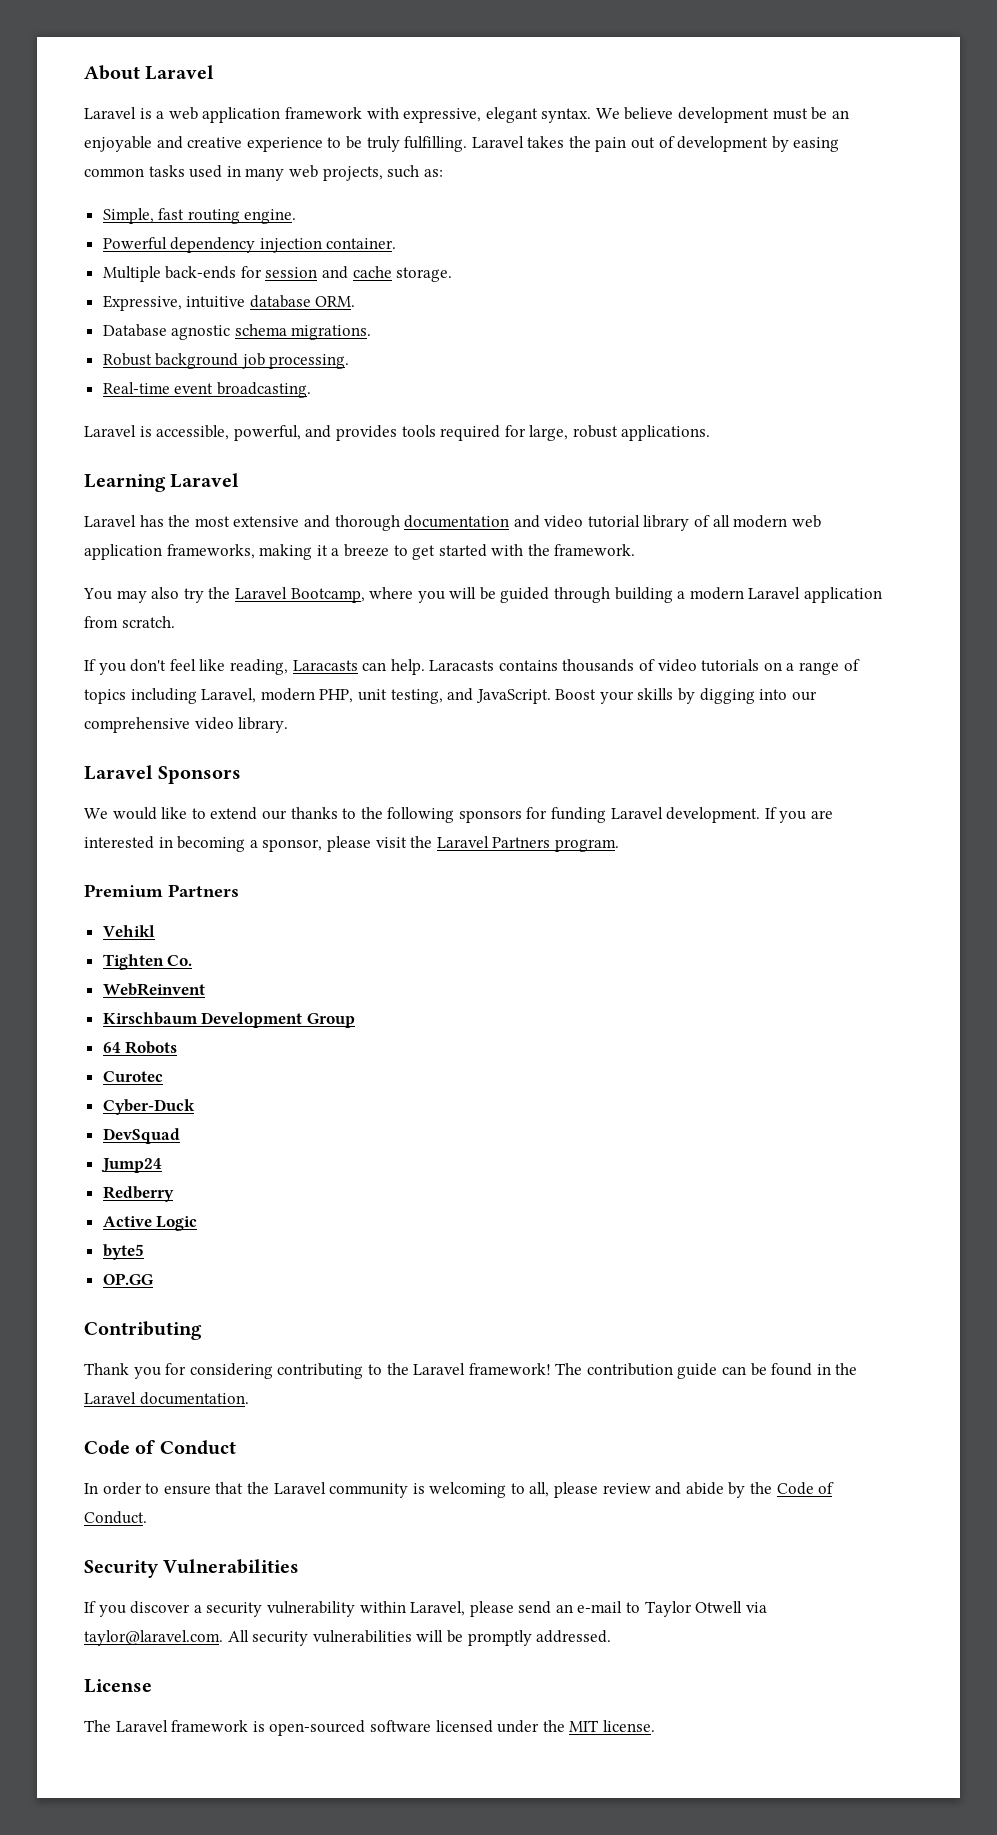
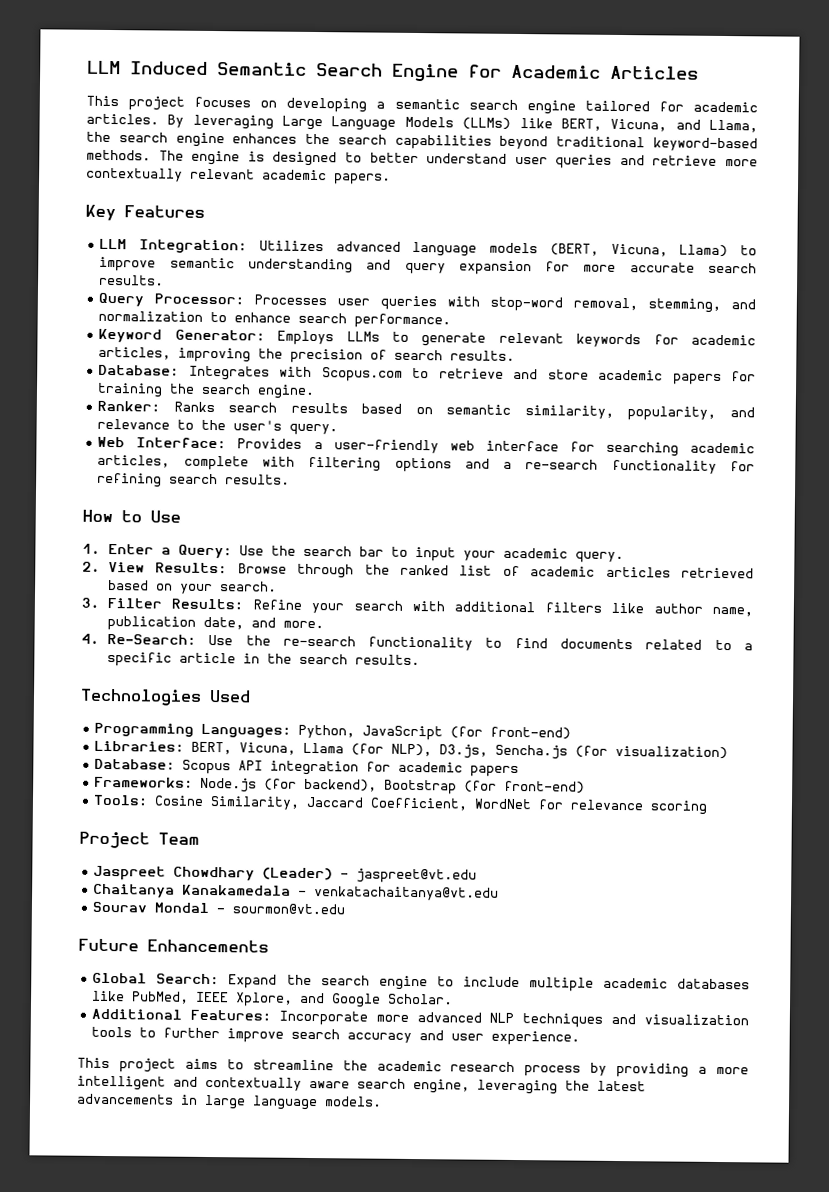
- About Laravel
- Laravel is a web application framework with expressive, elegant syntax. We believe development must be an enjoyable and creative experience to be truly fulfilling. Laravel takes the pain out of development by easing common tasks used in many web projects, such as:
- Simple, fast routing engine.
- Powerful dependency injection container.
- Multiple back-ends for session and cache storage.
- Expressive, intuitive database ORM.
- Database agnostic schema migrations.
- Robust background job processing.
- Real-time event broadcasting.
- Laravel is accessible, powerful, and provides tools required for large, robust applications.
- Learning Laravel
- Laravel has the most extensive and thorough documentation and video tutorial library of all modern web application frameworks, making it a breeze to get started with the framework.
- You may also try the Laravel Bootcamp, where you will be guided through building a modern Laravel application from scratch.
- If you don't feel like reading, Laracasts can help. Laracasts contains thousands of video tutorials on a range of topics including Laravel, modern PHP, unit testing, and JavaScript. Boost your skills by digging into our comprehensive video library.
- Laravel Sponsors
- We would like to extend our thanks to the following sponsors for funding Laravel development. If you are interested in becoming a sponsor, please visit the Laravel Partners program.
- Premium Partners
- Vehikl
- Tighten Co.
- WebReinvent
- Kirschbaum Development Group
- 64 Robots
- Curotec
- Cyber-Duck
- DevSquad
- Jump24
- Redberry
- Active Logic
- byte5
- OP.GG
- Contributing
- Thank you for considering contributing to the Laravel framework! The contribution guide can be found in the Laravel documentation.
- Code of Conduct
- In order to ensure that the Laravel community is welcoming to all, please review and abide by the Code of Conduct.
- Security Vulnerabilities
- If you discover a security vulnerability within Laravel, please send an e-mail to Taylor Otwell via taylor@laravel.com. All security vulnerabilities will be promptly addressed.
- License
- The Laravel framework is open-sourced software licensed under the MIT license.
+ LLM Induced Semantic Search Engine for Academic Articles
+ This project focuses on developing a semantic search engine tailored for academic articles. By leveraging Large Language Models (LLMs) like BERT, Vicuna, and Llama, the search engine enhances the search capabilities beyond traditional keyword-based methods. The engine is designed to better understand user queries and retrieve more contextually relevant academic papers.
+ Key Features
+ LLM Integration: Utilizes advanced language models (BERT, Vicuna, Llama) to improve semantic understanding and query expansion for more accurate search results.
+ Query Processor: Processes user queries with stop-word removal, stemming, and normalization to enhance search performance.
+ Keyword Generator: Employs LLMs to generate relevant keywords for academic articles, improving the precision of search results.
+ Database: Integrates with Scopus.com to retrieve and store academic papers for training the search engine.
+ Ranker: Ranks search results based on semantic similarity, popularity, and relevance to the user's query.
+ Web Interface: Provides a user-friendly web interface for searching academic articles, complete with filtering options and a re-search functionality for refining search results.
+ How to Use
+ 1. Enter a Query: Use the search bar to input your academic query.
+ 2. View Results: Browse through the ranked list of academic articles retrieved based on your search.
+ 3. Filter Results: Refine your search with additional filters like author name, publication date, and more.
+ 4. Re-Search: Use the re-search functionality to find documents related to a specific article in the search results.
+ Technologies Used
+ Programming Languages: Python, JavaScript (for front-end)
+ Libraries: BERT, Vicuna, Llama (for NLP), D3.js, Sencha.js (for visualization)
+ Database: Scopus API integration for academic papers
+ Frameworks: Node.js (for backend), Bootstrap (for front-end)
+ Tools: Cosine Similarity, Jaccard Coefficient, WordNet for relevance scoring
+ Project Team
+ Jaspreet Chowdhary (Leader) - jaspreet@vt.edu
+ Chaitanya Kanakamedala - venkatachaitanya@vt.edu
+ Sourav Mondal - sourmon@vt.edu
+ Future Enhancements
+ Global Search: Expand the search engine to include multiple academic databases like PubMed, IEEE Xplore, and Google Scholar.
+ Additional Features: Incorporate more advanced NLP techniques and visualization tools to further improve search accuracy and user experience.
+ This project aims to streamline the academic research process by providing a more intelligent and contextually aware search engine, leveraging the latest advancements in large language models.

